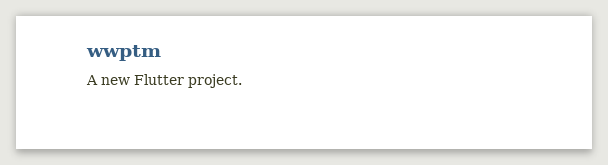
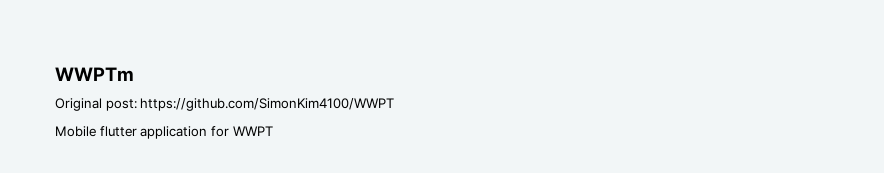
- wwptm
- A new Flutter project.
+ WWPTm
+ Original post: https://github.com/SimonKim4100/WWPT
+ Mobile flutter application for WWPT

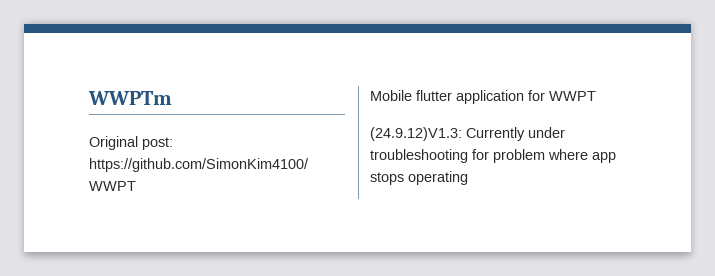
+ (24.9.12)V1.3: Currently under troubleshooting for problem where app stops operating

